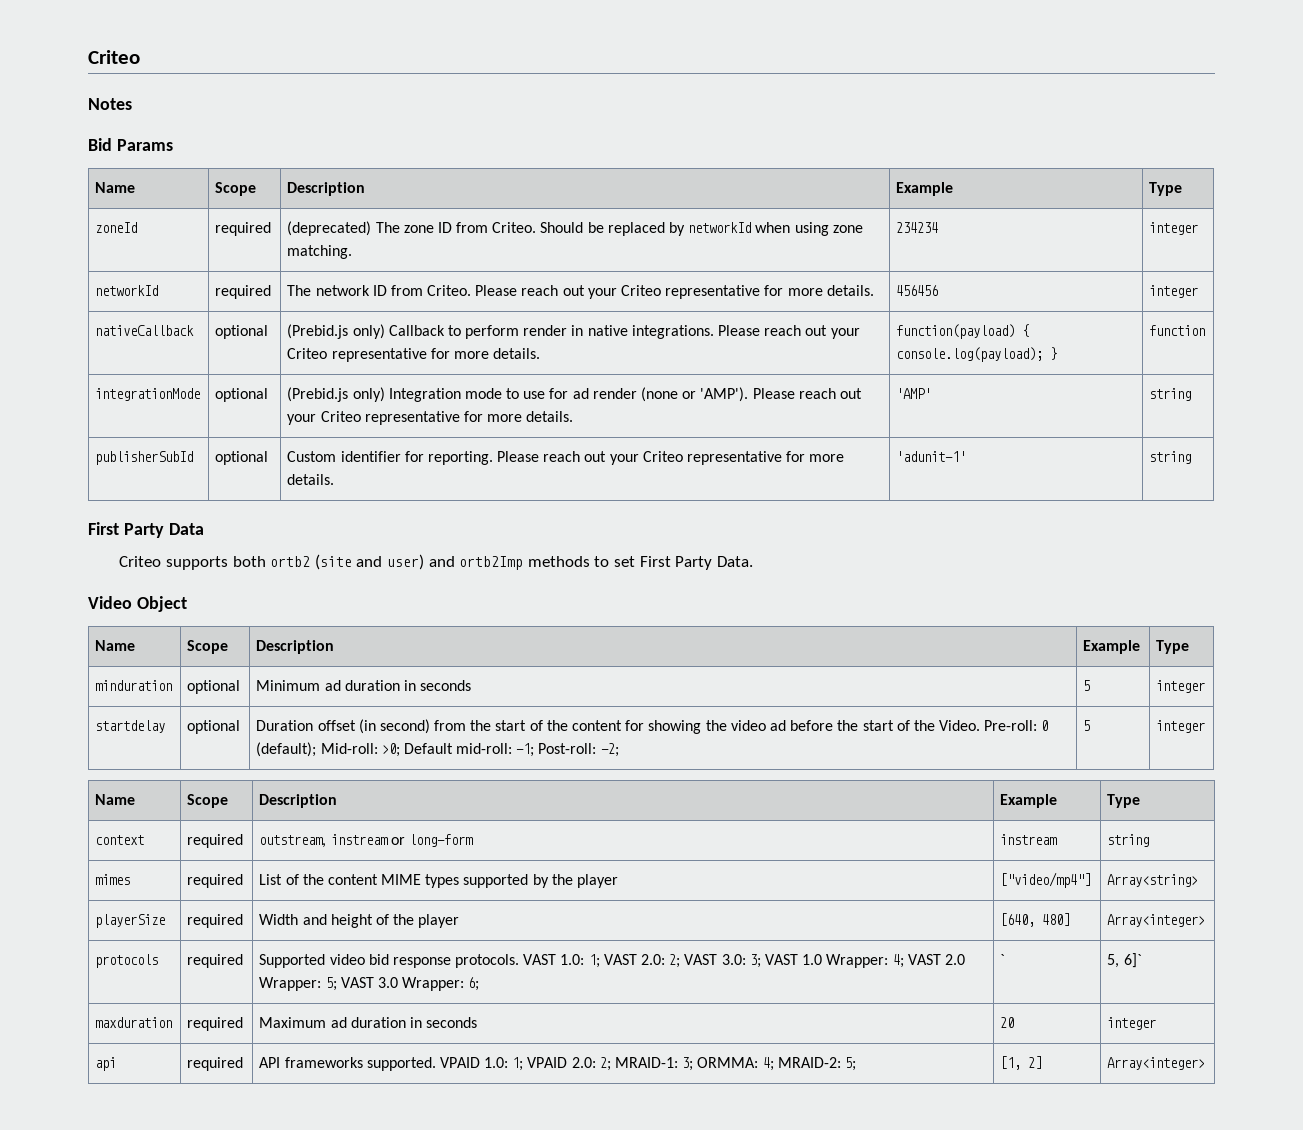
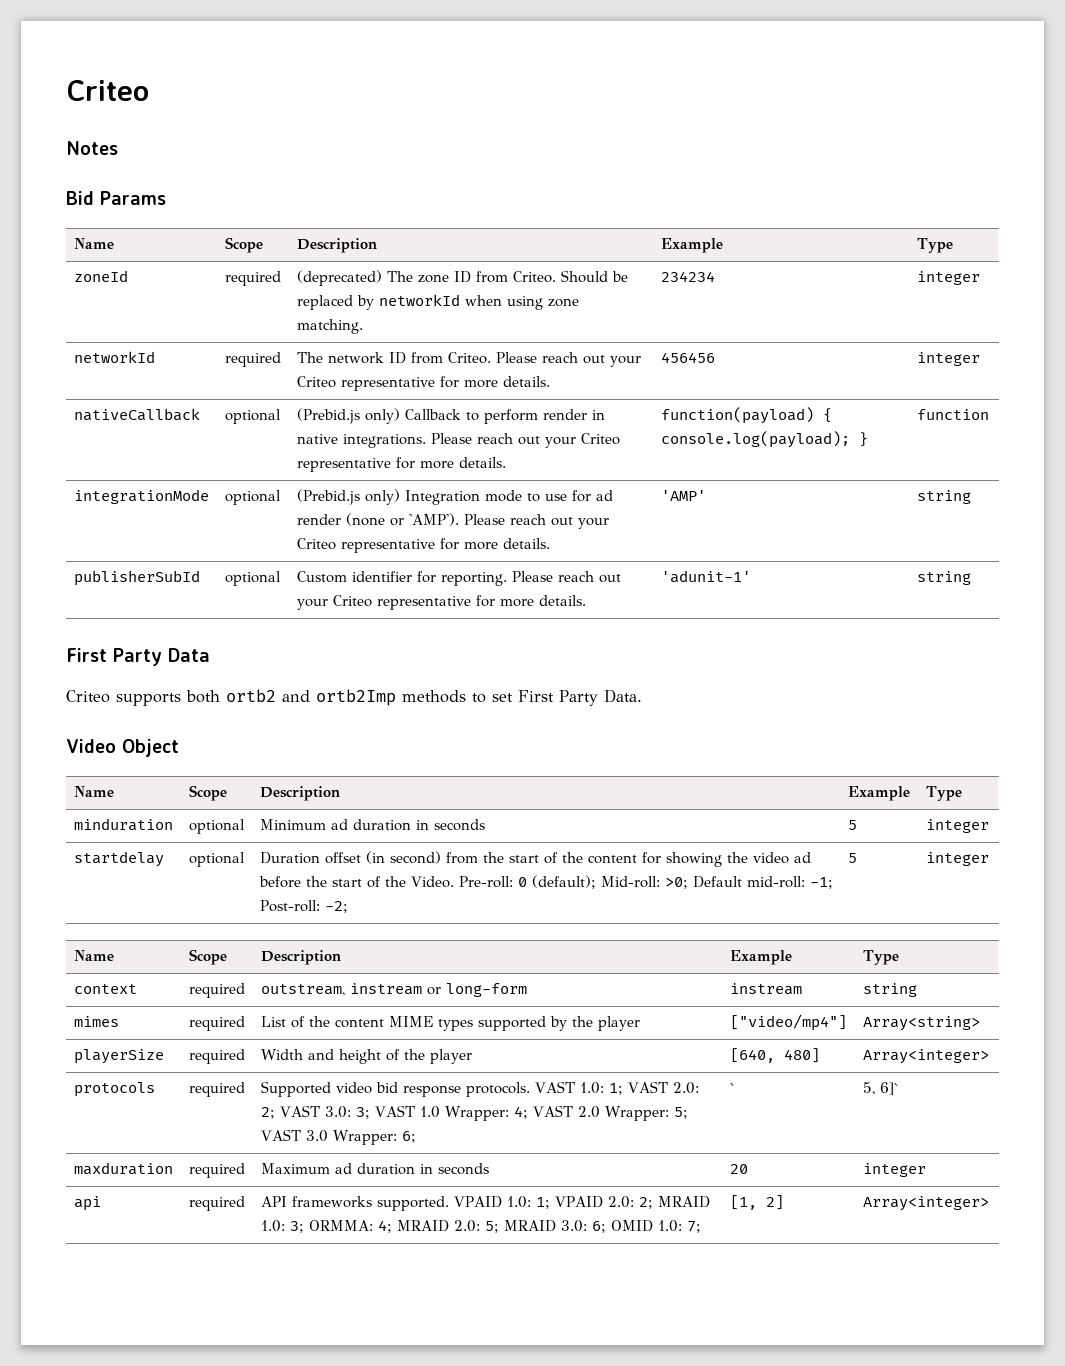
- Criteo supports both ortb2 (site and user) and ortb2Imp methods to set First Party Data.
+ Criteo supports both ortb2 and ortb2Imp methods to set First Party Data.
- api | required | API frameworks supported. VPAID 1.0: 1; VPAID 2.0: 2; MRAID-1: 3; ORMMA: 4; MRAID-2: 5; | [1, 2] | Array<integer>
+ api | required | API frameworks supported. VPAID 1.0: 1; VPAID 2.0: 2; MRAID 1.0: 3; ORMMA: 4; MRAID 2.0: 5; MRAID 3.0: 6; OMID 1.0: 7; | [1, 2] | Array<integer>

